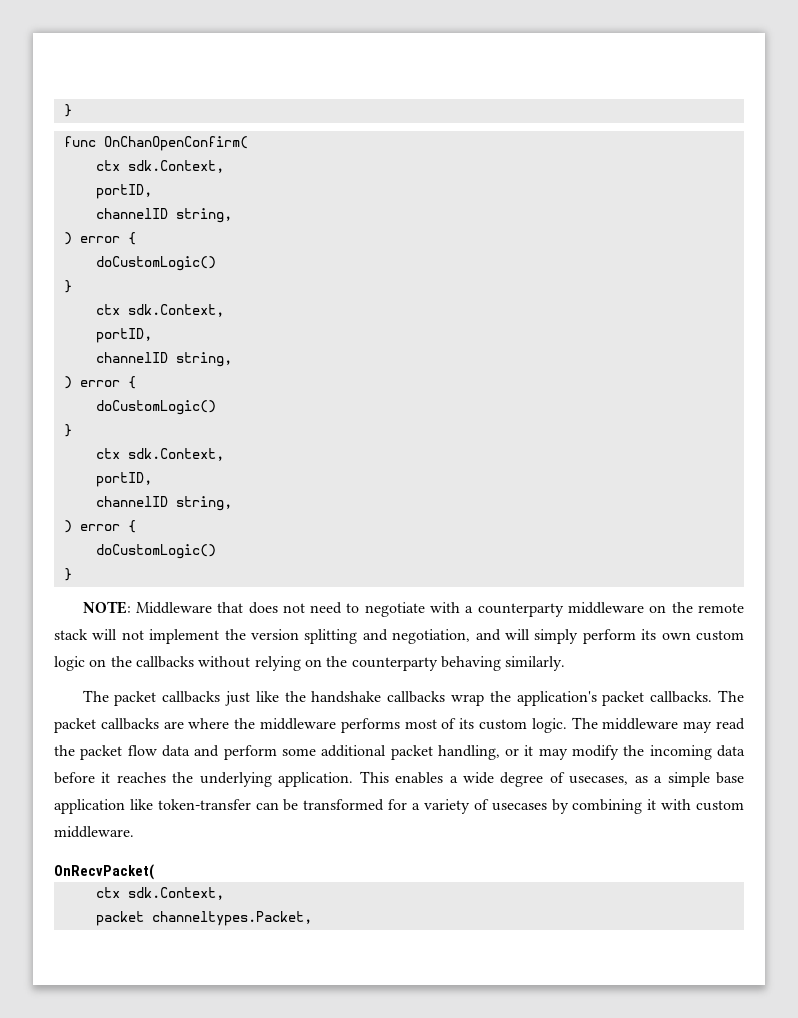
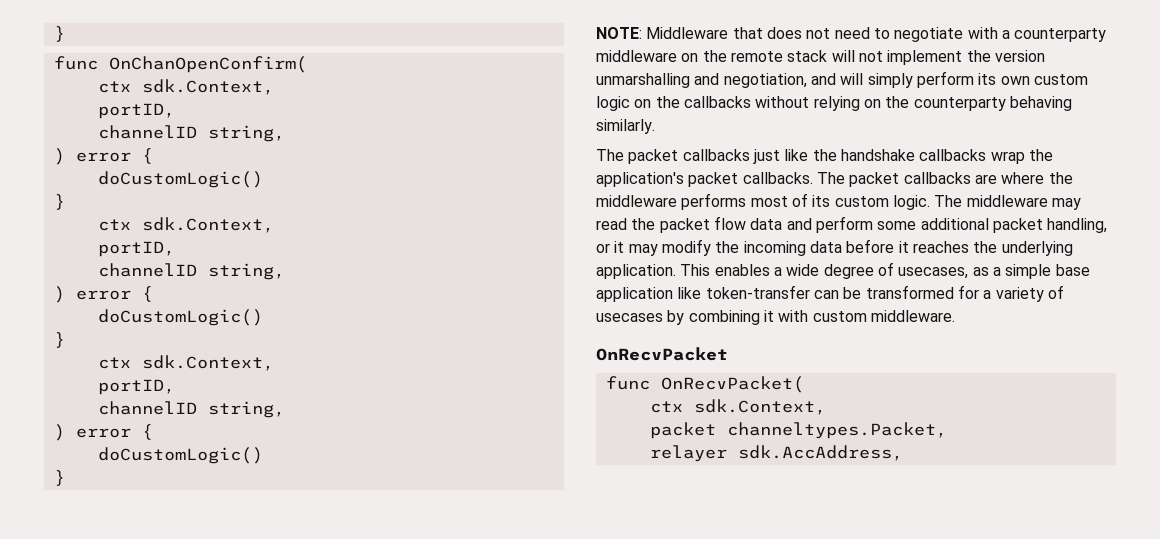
- NOTE: Middleware that does not need to negotiate with a counterparty middleware on the remote stack will not implement the version splitting and negotiation, and will simply perform its own custom logic on the callbacks without relying on the counterparty behaving similarly.
+ NOTE: Middleware that does not need to negotiate with a counterparty middleware on the remote stack will not implement the version unmarshalling and negotiation, and will simply perform its own custom logic on the callbacks without relying on the counterparty behaving similarly.
- OnRecvPacket(
+ OnRecvPacket
+ func OnRecvPacket(
+ relayer sdk.AccAddress,

